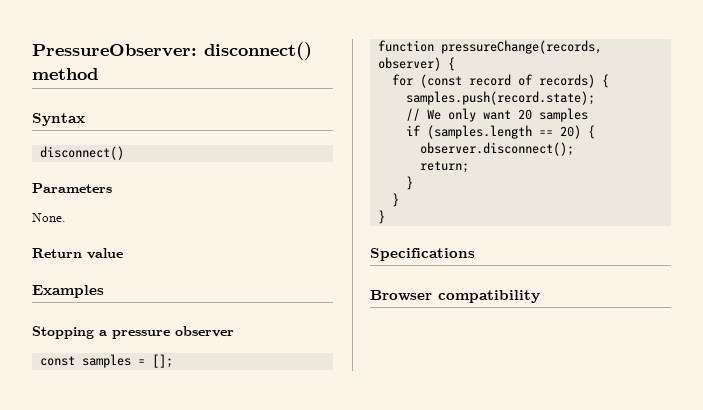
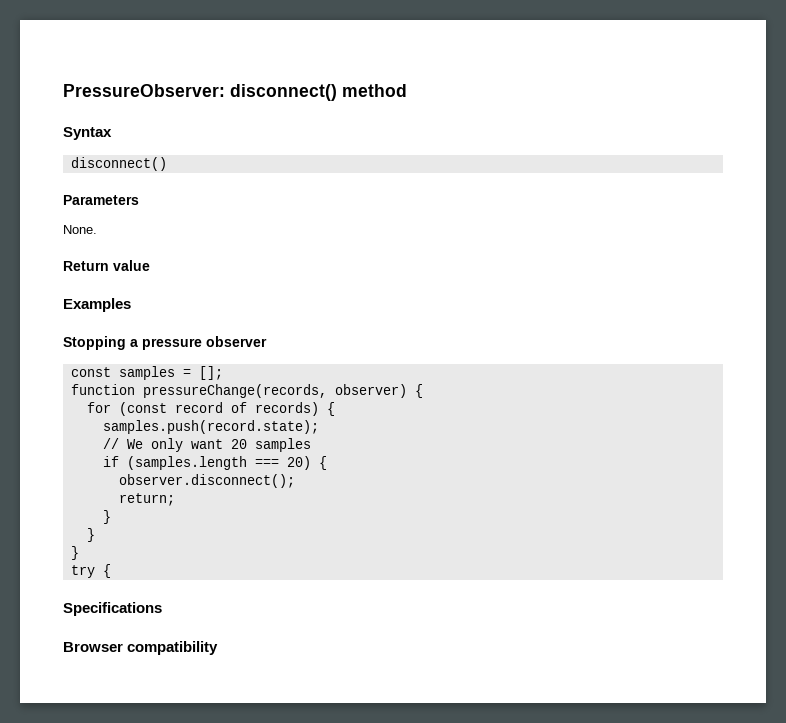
- if (samples.length == 20) {
+ if (samples.length === 20) {
+ try {

